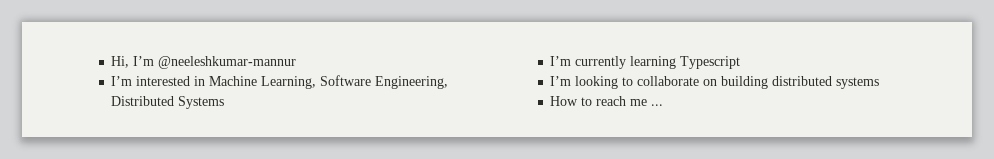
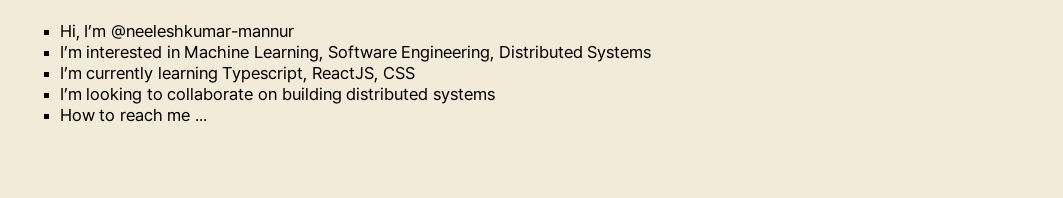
- I’m currently learning Typescript
+ I’m currently learning Typescript, ReactJS, CSS

